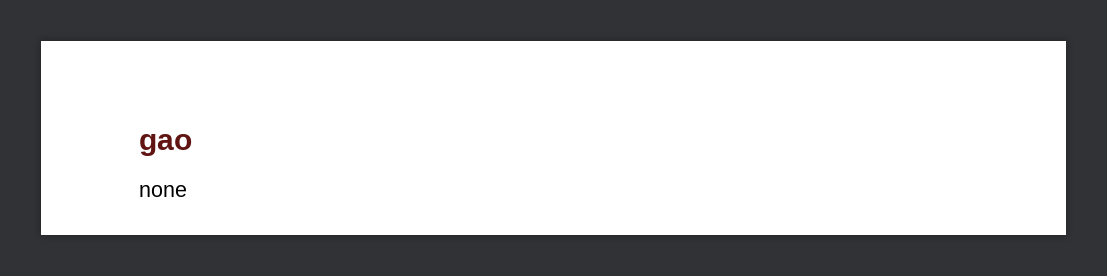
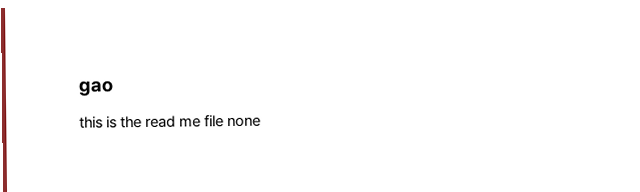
- none
+ this is the read me file none

